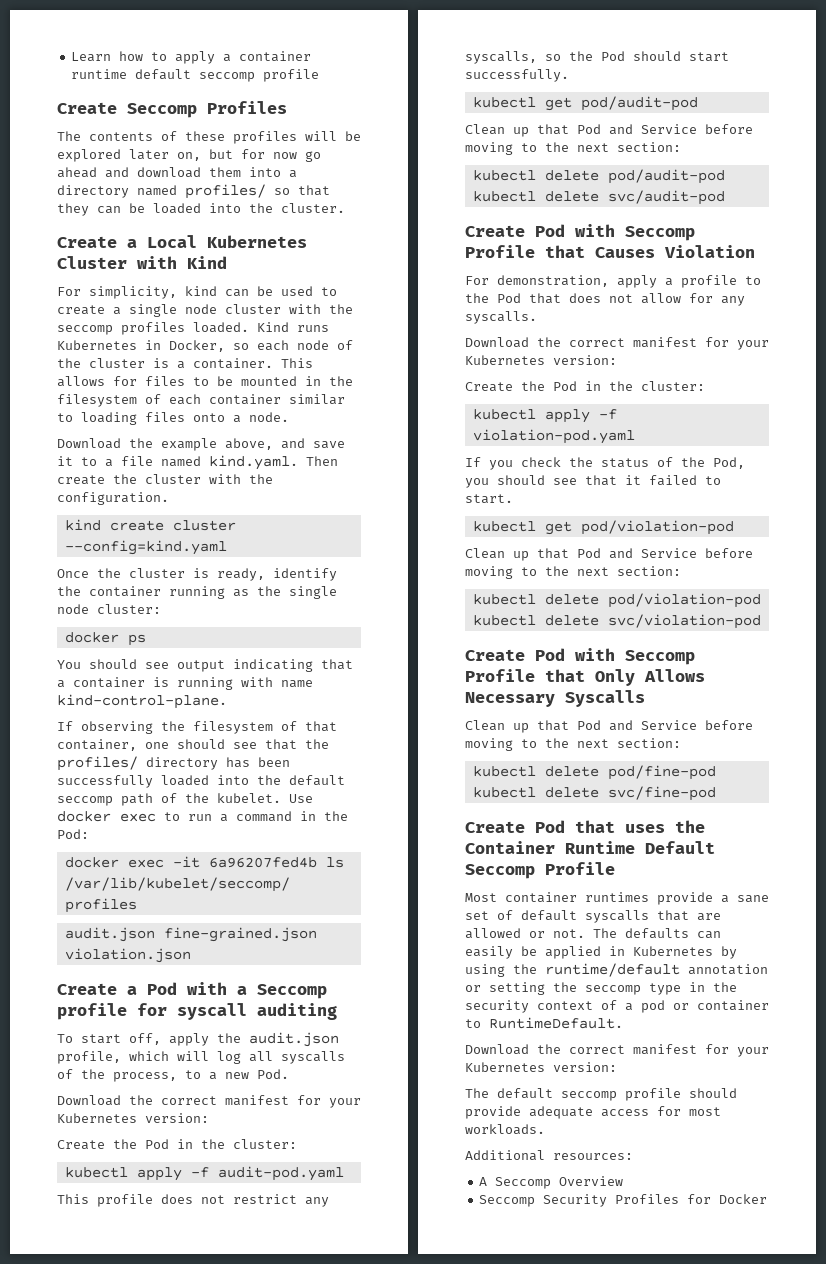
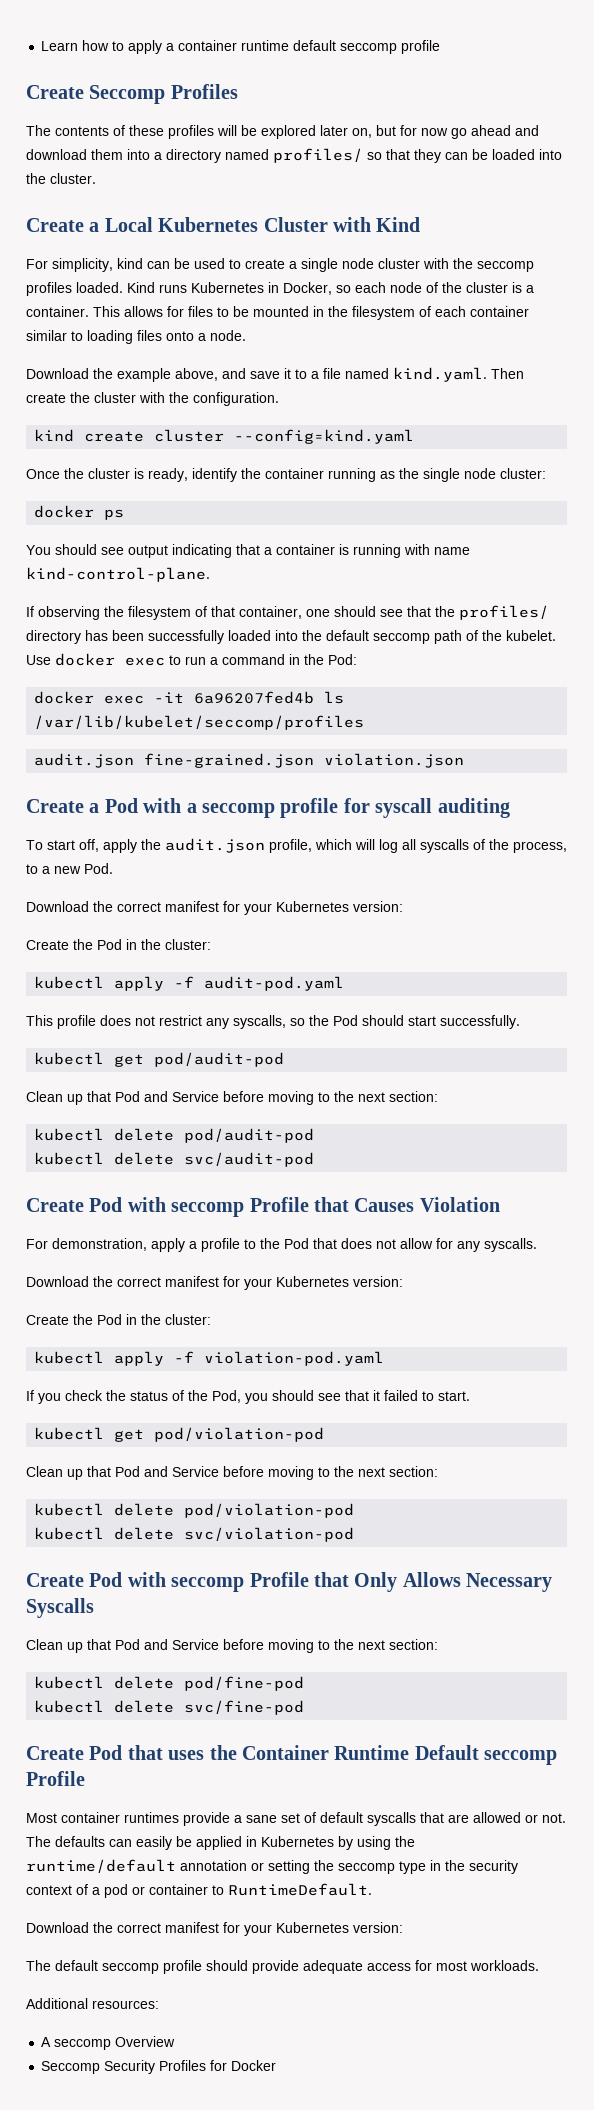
- Create a Pod with a Seccomp profile for syscall auditing
+ Create a Pod with a seccomp profile for syscall auditing
- Create Pod with Seccomp Profile that Causes Violation
+ Create Pod with seccomp Profile that Causes Violation
- Create Pod with Seccomp Profile that Only Allows Necessary Syscalls
+ Create Pod with seccomp Profile that Only Allows Necessary Syscalls
- Create Pod that uses the Container Runtime Default Seccomp Profile
+ Create Pod that uses the Container Runtime Default seccomp Profile
- A Seccomp Overview
+ A seccomp Overview

